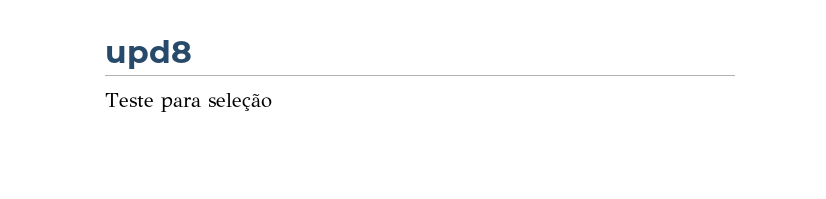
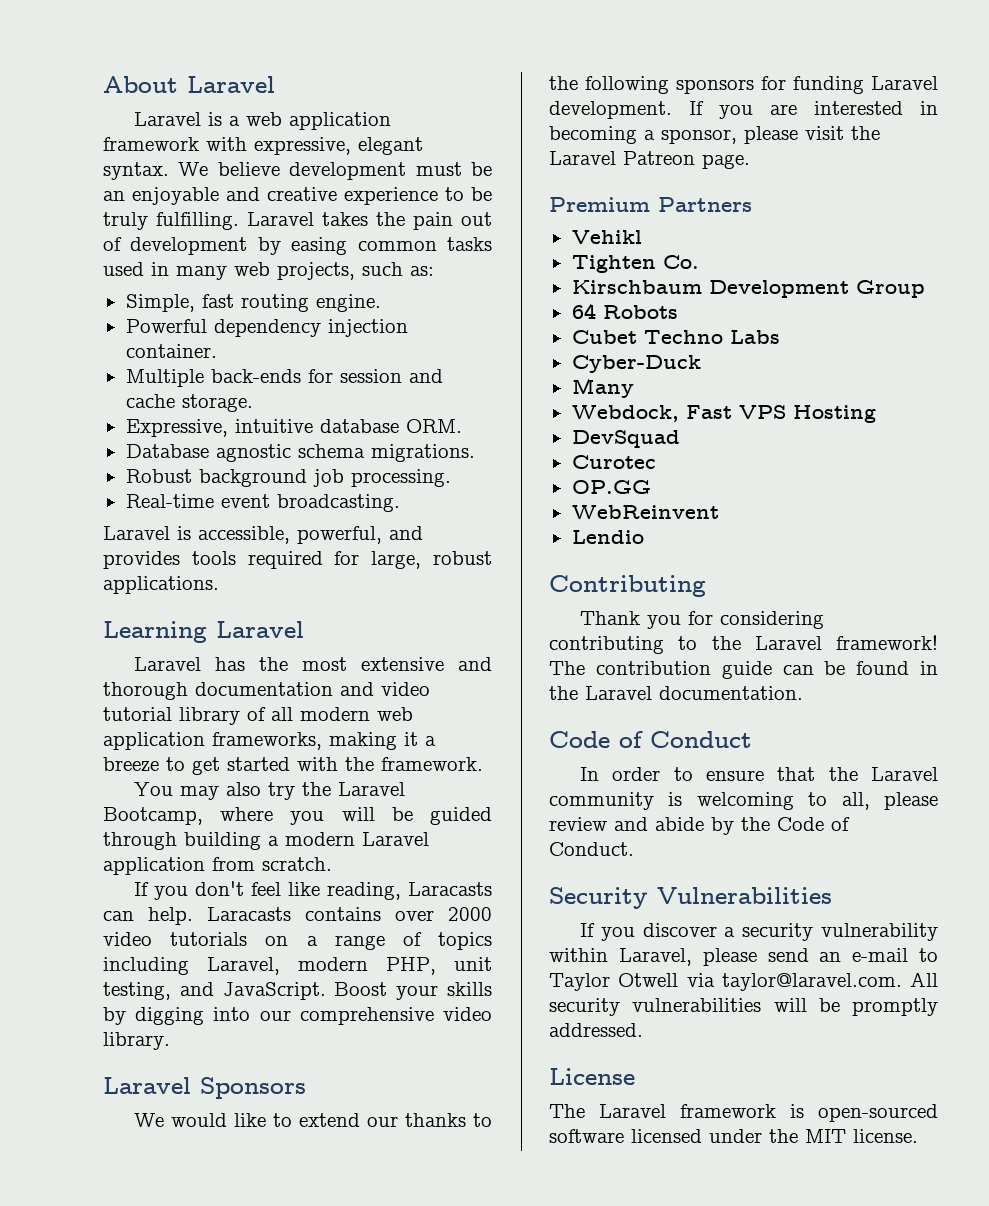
- upd8
- Teste para seleção
+ About Laravel
+ Laravel is a web application framework with expressive, elegant syntax. We believe development must be an enjoyable and creative experience to be truly fulfilling. Laravel takes the pain out of development by easing common tasks used in many web projects, such as:
+ Simple, fast routing engine.
+ Powerful dependency injection container.
+ Multiple back-ends for session and cache storage.
+ Expressive, intuitive database ORM.
+ Database agnostic schema migrations.
+ Robust background job processing.
+ Real-time event broadcasting.
+ Laravel is accessible, powerful, and provides tools required for large, robust applications.
+ Learning Laravel
+ Laravel has the most extensive and thorough documentation and video tutorial library of all modern web application frameworks, making it a breeze to get started with the framework.
+ You may also try the Laravel Bootcamp, where you will be guided through building a modern Laravel application from scratch.
+ If you don't feel like reading, Laracasts can help. Laracasts contains over 2000 video tutorials on a range of topics including Laravel, modern PHP, unit testing, and JavaScript. Boost your skills by digging into our comprehensive video library.
+ Laravel Sponsors
+ We would like to extend our thanks to the following sponsors for funding Laravel development. If you are interested in becoming a sponsor, please visit the Laravel Patreon page.
+ Premium Partners
+ Vehikl
+ Tighten Co.
+ Kirschbaum Development Group
+ 64 Robots
+ Cubet Techno Labs
+ Cyber-Duck
+ Many
+ Webdock, Fast VPS Hosting
+ DevSquad
+ Curotec
+ OP.GG
+ WebReinvent
+ Lendio
+ Contributing
+ Thank you for considering contributing to the Laravel framework! The contribution guide can be found in the Laravel documentation.
+ Code of Conduct
+ In order to ensure that the Laravel community is welcoming to all, please review and abide by the Code of Conduct.
+ Security Vulnerabilities
+ If you discover a security vulnerability within Laravel, please send an e-mail to Taylor Otwell via taylor@laravel.com. All security vulnerabilities will be promptly addressed.
+ License
+ The Laravel framework is open-sourced software licensed under the MIT license.

